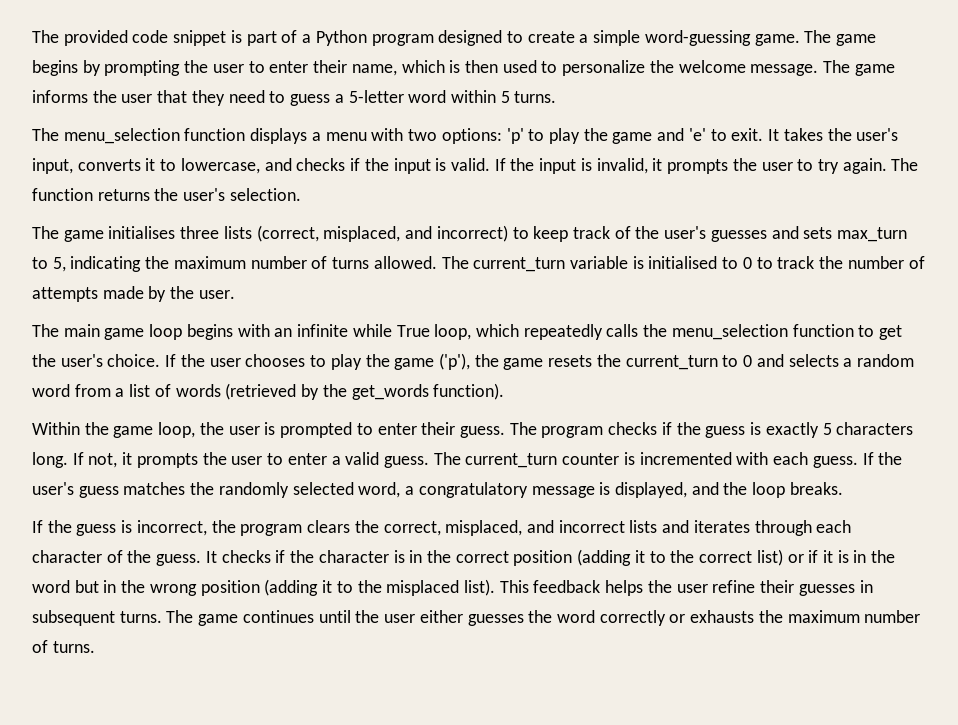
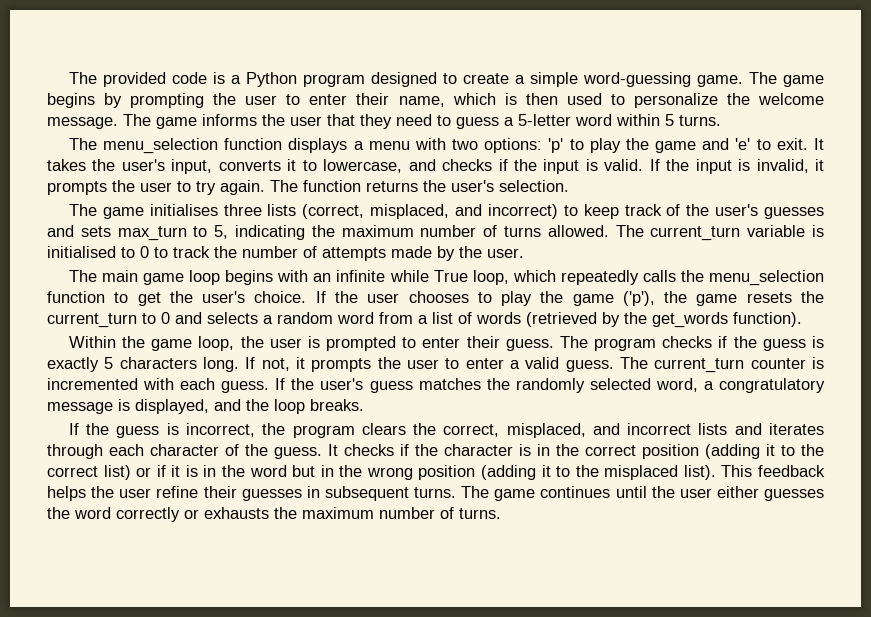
- The provided code snippet is part of a Python program designed to create a simple word-guessing game.
+ The provided code is a Python program designed to create a simple word-guessing game.

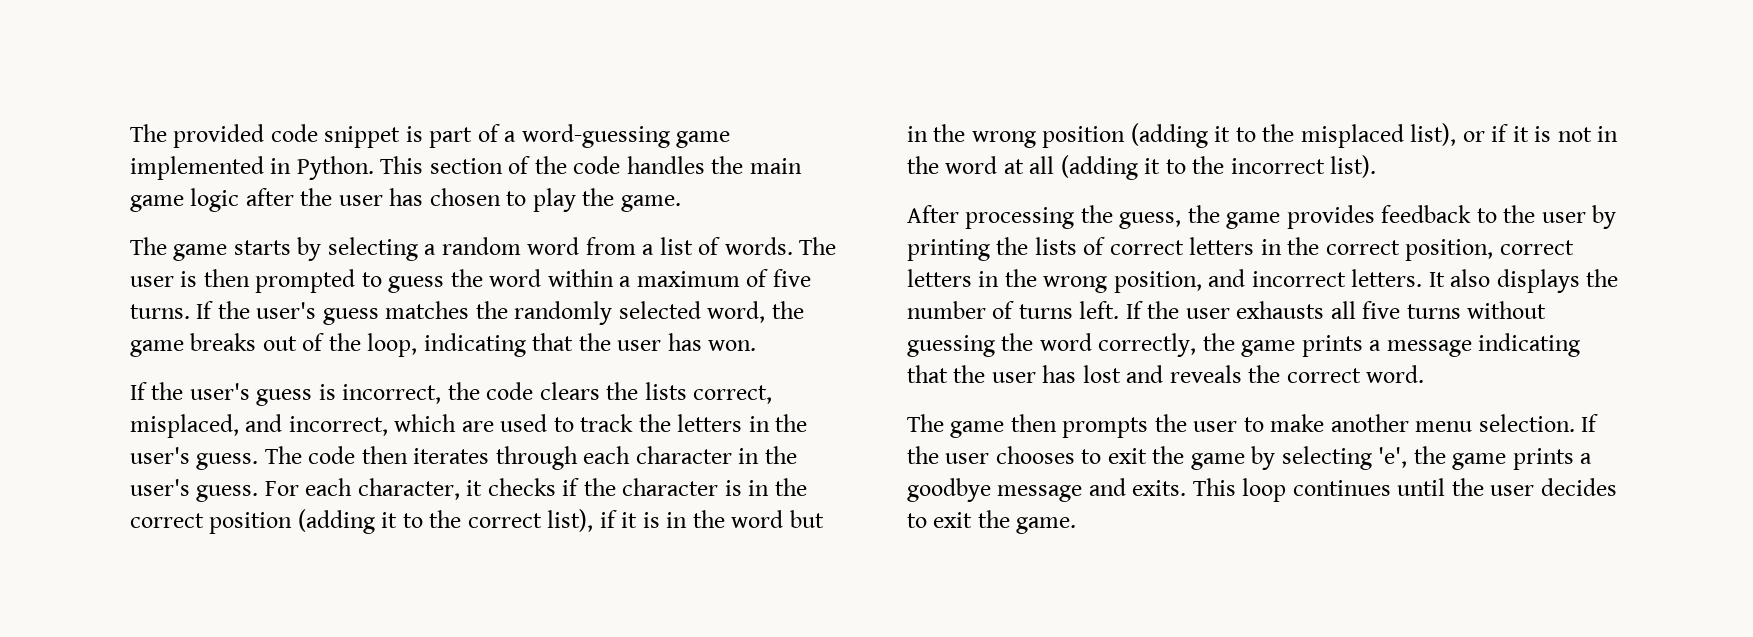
- The provided code is a Python program designed to create a simple word-guessing game. The game begins by prompting the user to enter their name, which is then used to personalize the welcome message. The game informs the user that they need to guess a 5-letter word within 5 turns.
- The menu_selection function displays a menu with two options: 'p' to play the game and 'e' to exit. It takes the user's input, converts it to lowercase, and checks if the input is valid. If the input is invalid, it prompts the user to try again. The function returns the user's selection.
- The game initialises three lists (correct, misplaced, and incorrect) to keep track of the user's guesses and sets max_turn to 5, indicating the maximum number of turns allowed. The current_turn variable is initialised to 0 to track the number of attempts made by the user.
- The main game loop begins with an infinite while True loop, which repeatedly calls the menu_selection function to get the user's choice. If the user chooses to play the game ('p'), the game resets the current_turn to 0 and selects a random word from a list of words (retrieved by the get_words function).
- Within the game loop, the user is prompted to enter their guess. The program checks if the guess is exactly 5 characters long. If not, it prompts the user to enter a valid guess. The current_turn counter is incremented with each guess.
+ The provided code snippet is part of a word-guessing game implemented in Python. This section of the code handles the main game logic after the user has chosen to play the game.
+ The game starts by selecting a random word from a list of words. The user is then prompted to guess the word within a maximum of five turns.
- If the user's guess matches the randomly selected word, a congratulatory message is displayed, and the loop breaks.
- If the guess is incorrect, the program clears the correct, misplaced, and incorrect lists and iterates through each character of the guess. It checks if the character is in the correct position (adding it to the correct list) or if it is in the word but in the wrong position (adding it to the misplaced list). This feedback helps the user refine their guesses in subsequent turns. The game continues until the user either guesses the word correctly or exhausts the maximum number of turns.
+ If the user's guess matches the randomly selected word, the game breaks out of the loop, indicating that the user has won.
+ If the user's guess is incorrect, the code clears the lists correct, misplaced, and incorrect, which are used to track the letters in the user's guess. The code then iterates through each character in the user's guess. For each character, it checks if the character is in the correct position (adding it to the correct list), if it is in the word but in the wrong position (adding it to the misplaced list), or if it is not in the word at all (adding it to the incorrect list).
+ After processing the guess, the game provides feedback to the user by printing the lists of correct letters in the correct position, correct letters in the wrong position, and incorrect letters. It also displays the number of turns left. If the user exhausts all five turns without guessing the word correctly, the game prints a message indicating that the user has lost and reveals the correct word.
+ The game then prompts the user to make another menu selection. If the user chooses to exit the game by selecting 'e', the game prints a goodbye message and exits. This loop continues until the user decides to exit the game.

